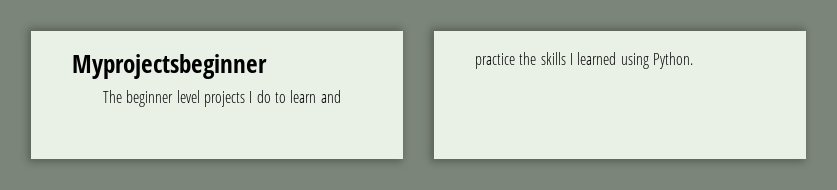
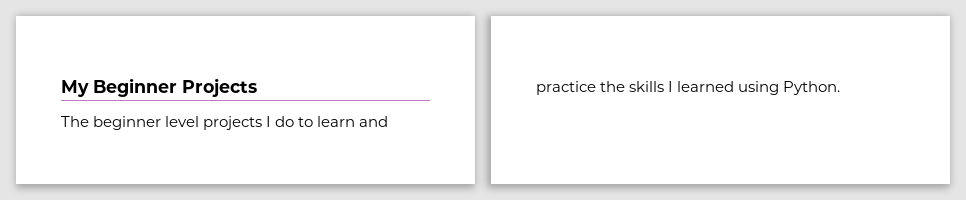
- Myprojectsbeginner
+ My Beginner Projects

